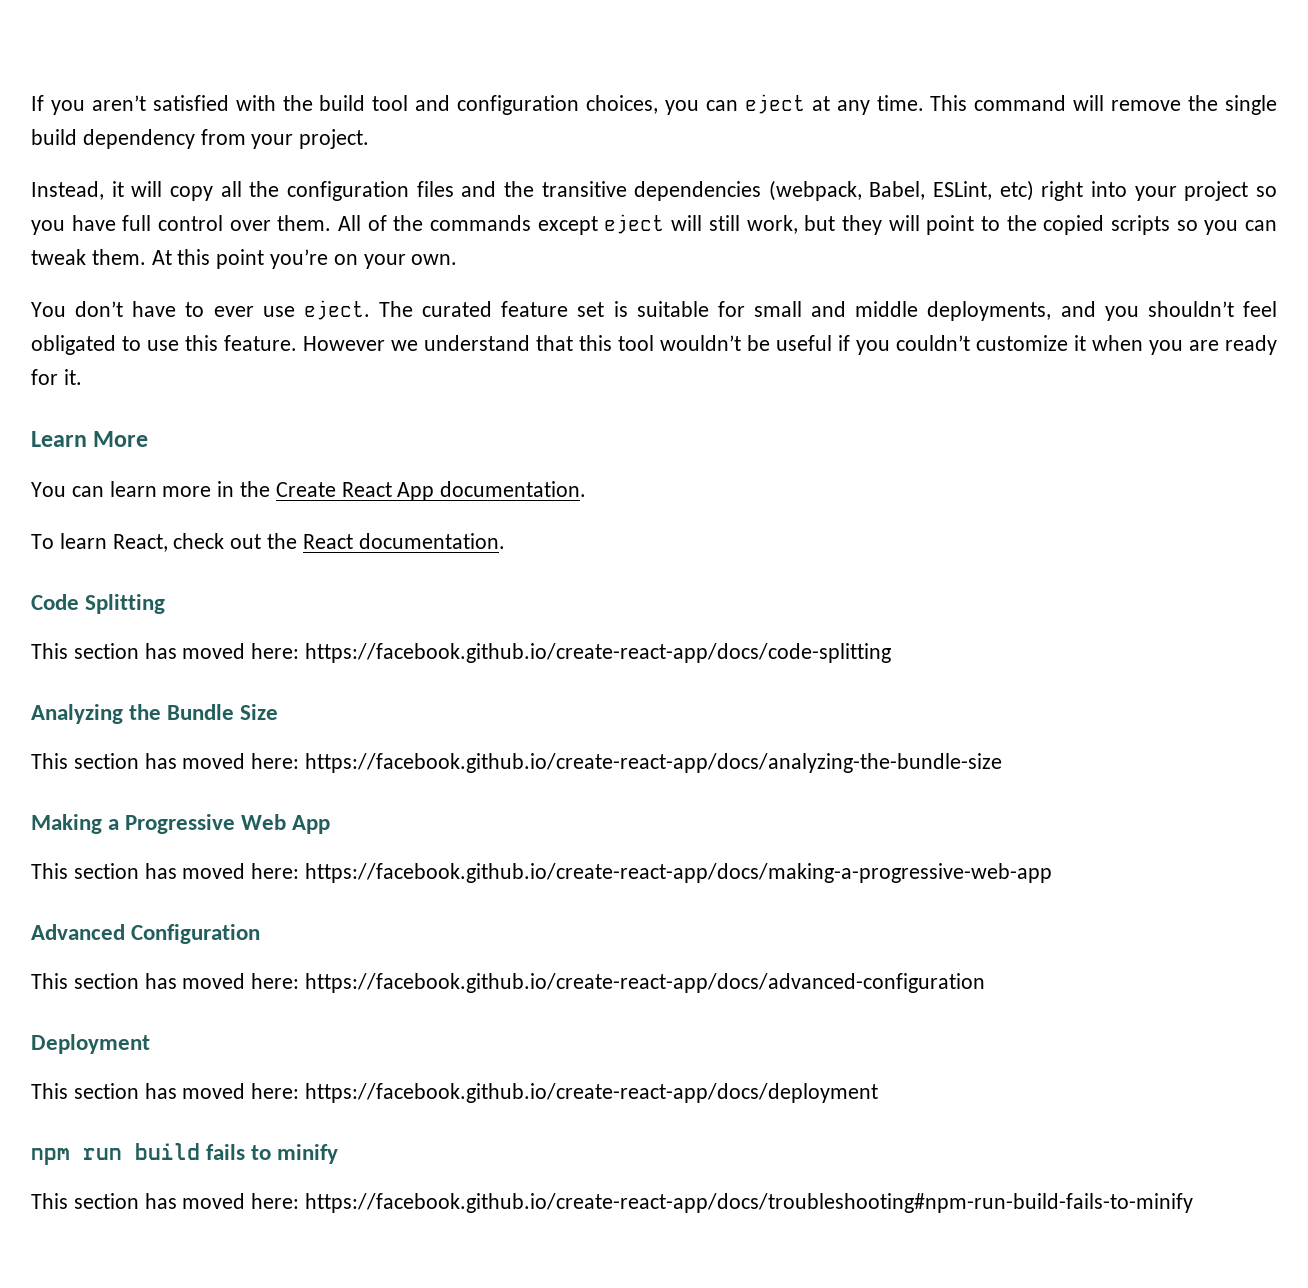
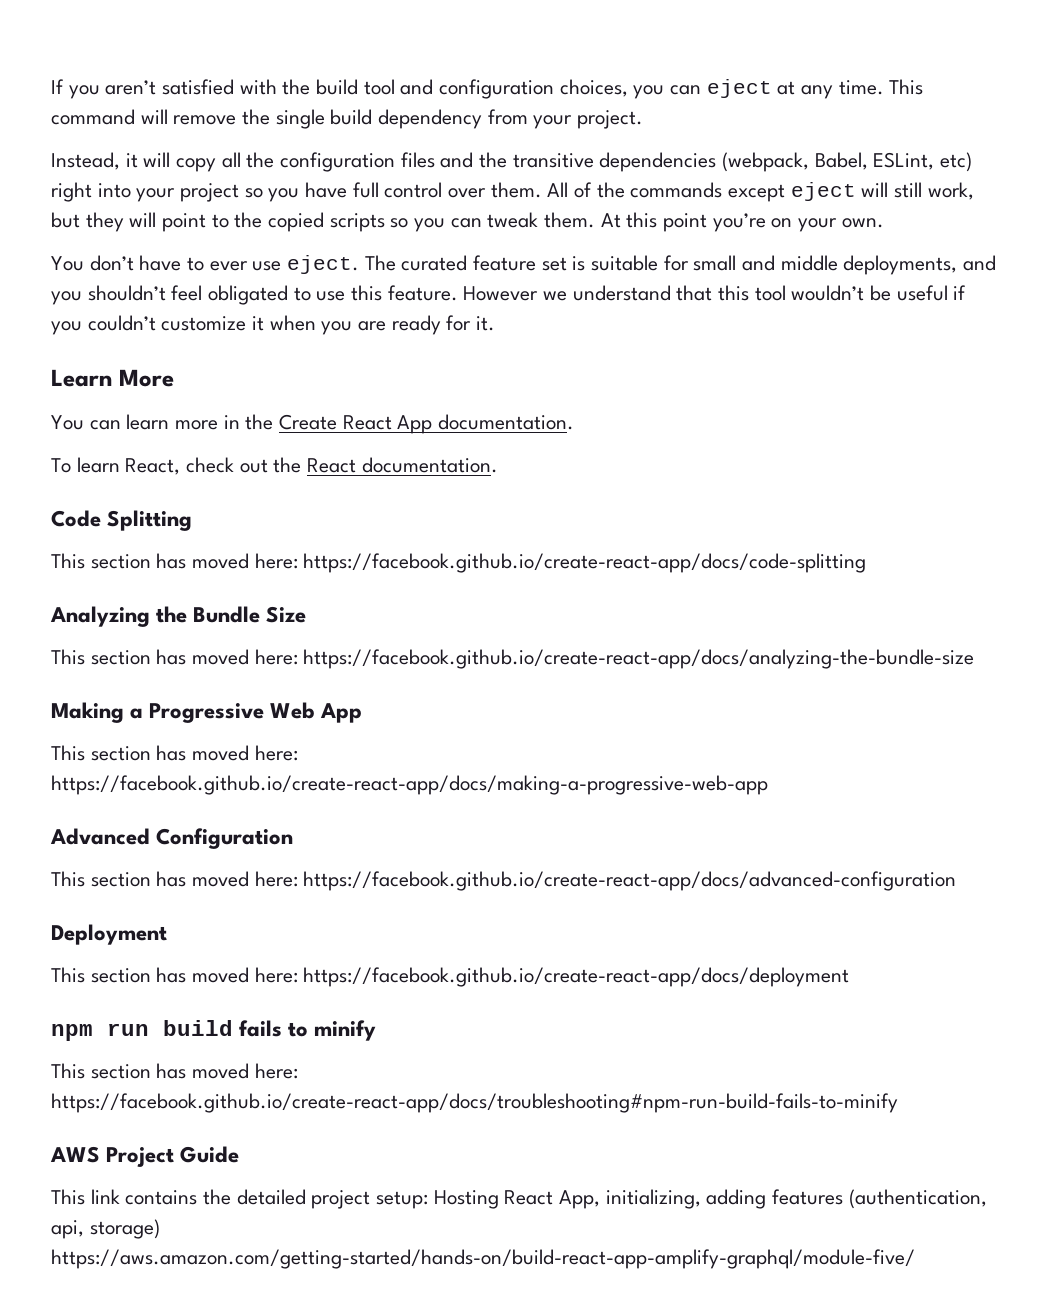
+ AWS Project Guide
+ This link contains the detailed project setup: Hosting React App, initializing, adding features (authentication, api, storage) https://aws.amazon.com/getting-started/hands-on/build-react-app-amplify-graphql/module-five/

